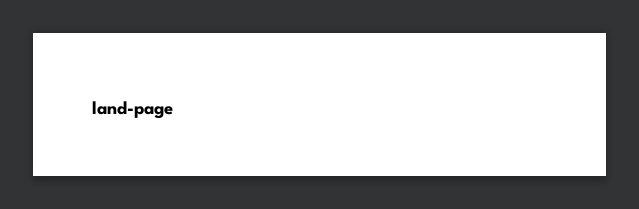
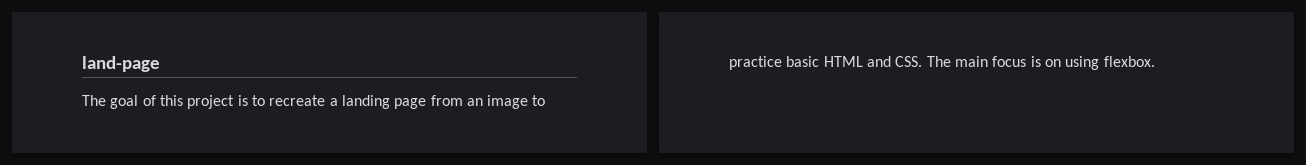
+ The goal of this project is to recreate a landing page from an image to practice basic HTML and CSS. The main focus is on using flexbox.

